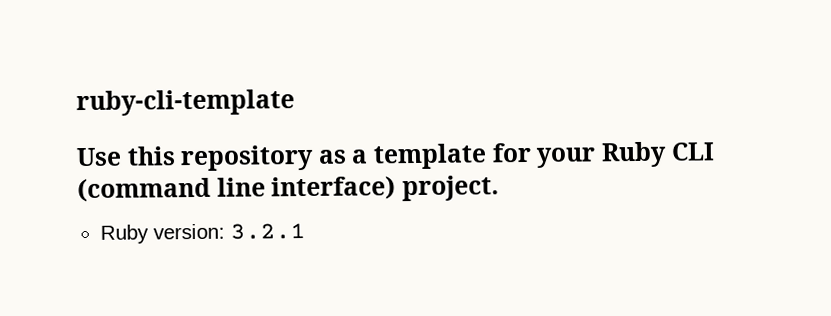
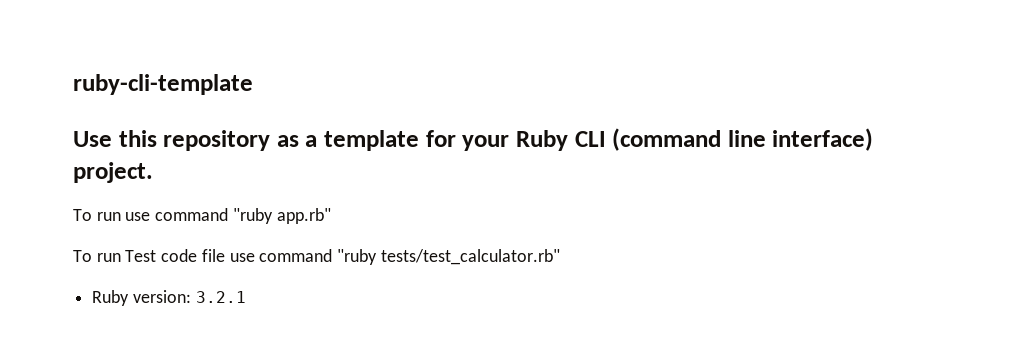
+ To run use command "ruby app.rb"
+ To run Test code file use command "ruby tests/test_calculator.rb"

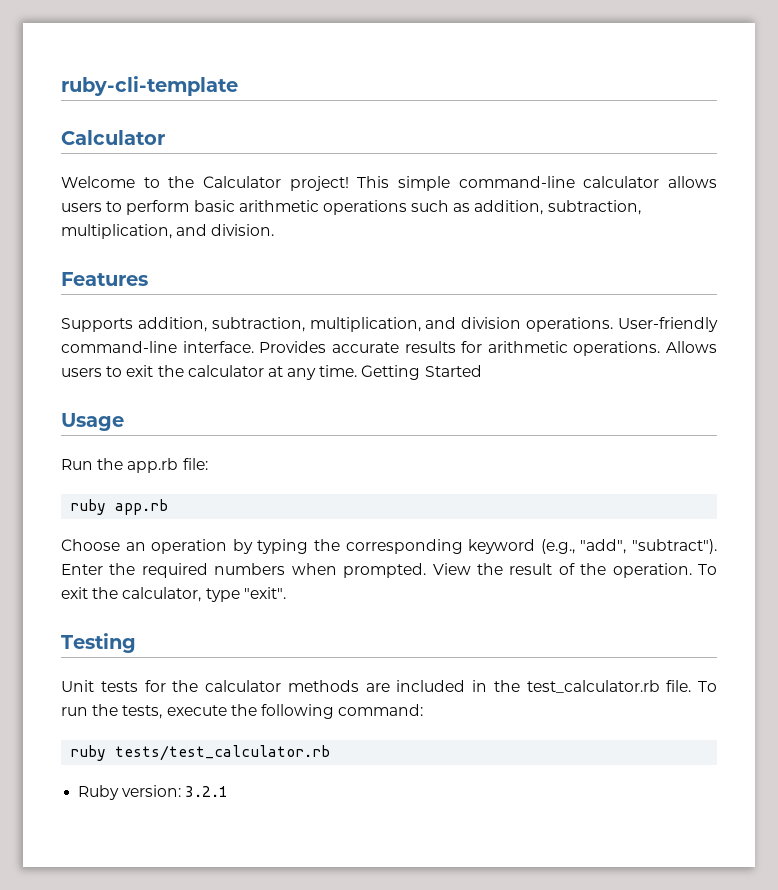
  ruby-cli-template
- Use this repository as a template for your Ruby CLI (command line interface) project.
- To run use command "ruby app.rb"
- To run Test code file use command "ruby tests/test_calculator.rb"
+ Calculator
+ Welcome to the Calculator project! This simple command-line calculator allows users to perform basic arithmetic operations such as addition, subtraction, multiplication, and division.
+ Features
+ Supports addition, subtraction, multiplication, and division operations. User-friendly command-line interface. Provides accurate results for arithmetic operations. Allows users to exit the calculator at any time. Getting Started
+ Usage
+ Run the app.rb file:
+ ruby app.rb
+ Choose an operation by typing the corresponding keyword (e.g., "add", "subtract"). Enter the required numbers when prompted. View the result of the operation. To exit the calculator, type "exit".
+ Testing
+ Unit tests for the calculator methods are included in the test_calculator.rb file. To run the tests, execute the following command:
+ ruby tests/test_calculator.rb

